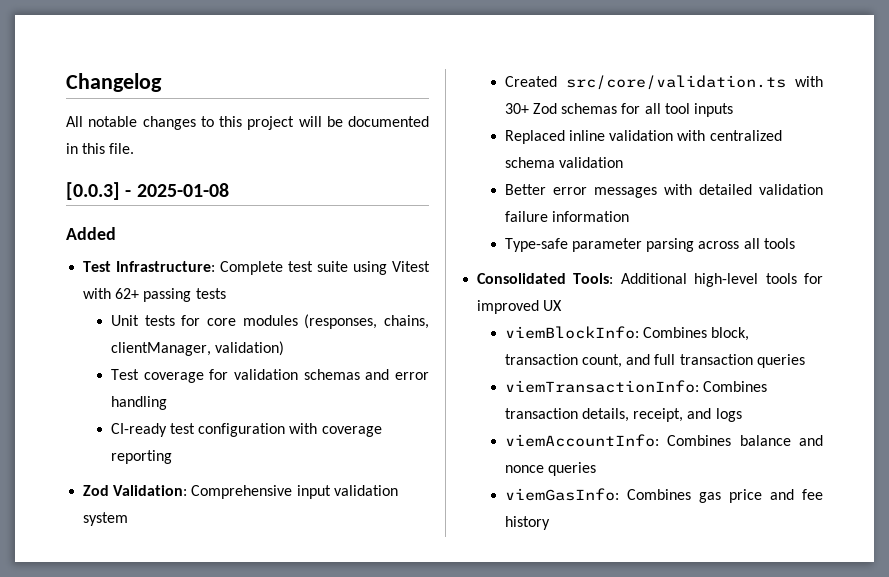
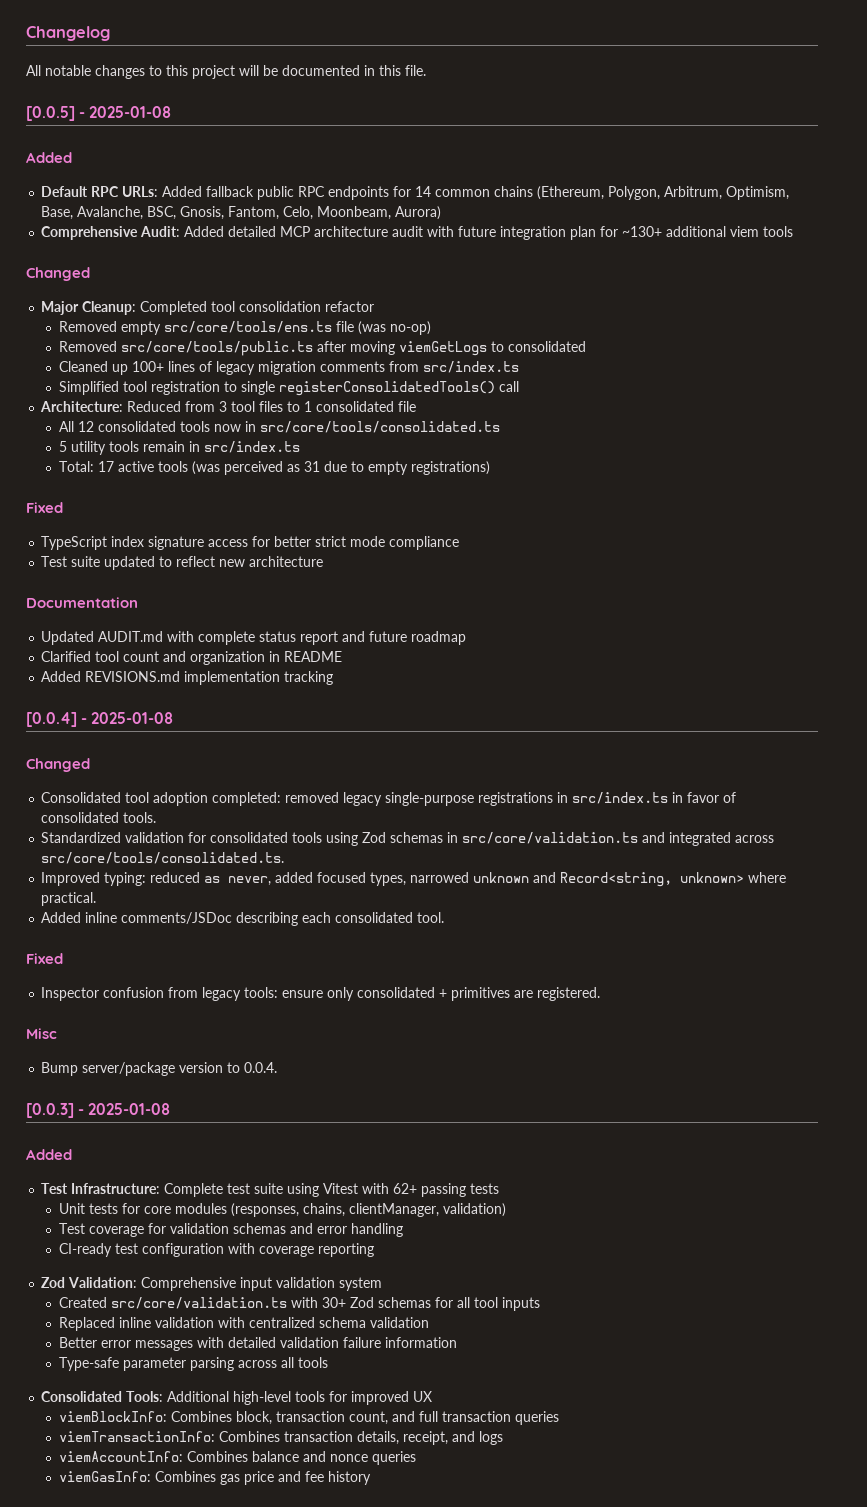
+ [0.0.5] - 2025-01-08
+ Added
+ Default RPC URLs: Added fallback public RPC endpoints for 14 common chains (Ethereum, Polygon, Arbitrum, Optimism, Base, Avalanche, BSC, Gnosis, Fantom, Celo, Moonbeam, Aurora)
+ Comprehensive Audit: Added detailed MCP architecture audit with future integration plan for ~130+ additional viem tools
+ Changed
+ Major Cleanup: Completed tool consolidation refactor
+ Removed empty src/core/tools/ens.ts file (was no-op)
+ Removed src/core/tools/public.ts after moving viemGetLogs to consolidated
+ Cleaned up 100+ lines of legacy migration comments from src/index.ts
+ Simplified tool registration to single registerConsolidatedTools() call
+ Architecture: Reduced from 3 tool files to 1 consolidated file
+ All 12 consolidated tools now in src/core/tools/consolidated.ts
+ 5 utility tools remain in src/index.ts
+ Total: 17 active tools (was perceived as 31 due to empty registrations)
+ Fixed
+ TypeScript index signature access for better strict mode compliance
+ Test suite updated to reflect new architecture
+ Documentation
+ Updated AUDIT.md with complete status report and future roadmap
+ Clarified tool count and organization in README
+ Added REVISIONS.md implementation tracking
+ [0.0.4] - 2025-01-08
+ Changed
+ Consolidated tool adoption completed: removed legacy single-purpose registrations in src/index.ts in favor of consolidated tools.
+ Standardized validation for consolidated tools using Zod schemas in src/core/validation.ts and integrated across src/core/tools/consolidated.ts.
+ Improved typing: reduced as never, added focused types, narrowed unknown and Record<string, unknown> where practical.
+ Added inline comments/JSDoc describing each consolidated tool.
+ Fixed
+ Inspector confusion from legacy tools: ensure only consolidated + primitives are registered.
+ Misc
+ Bump server/package version to 0.0.4.

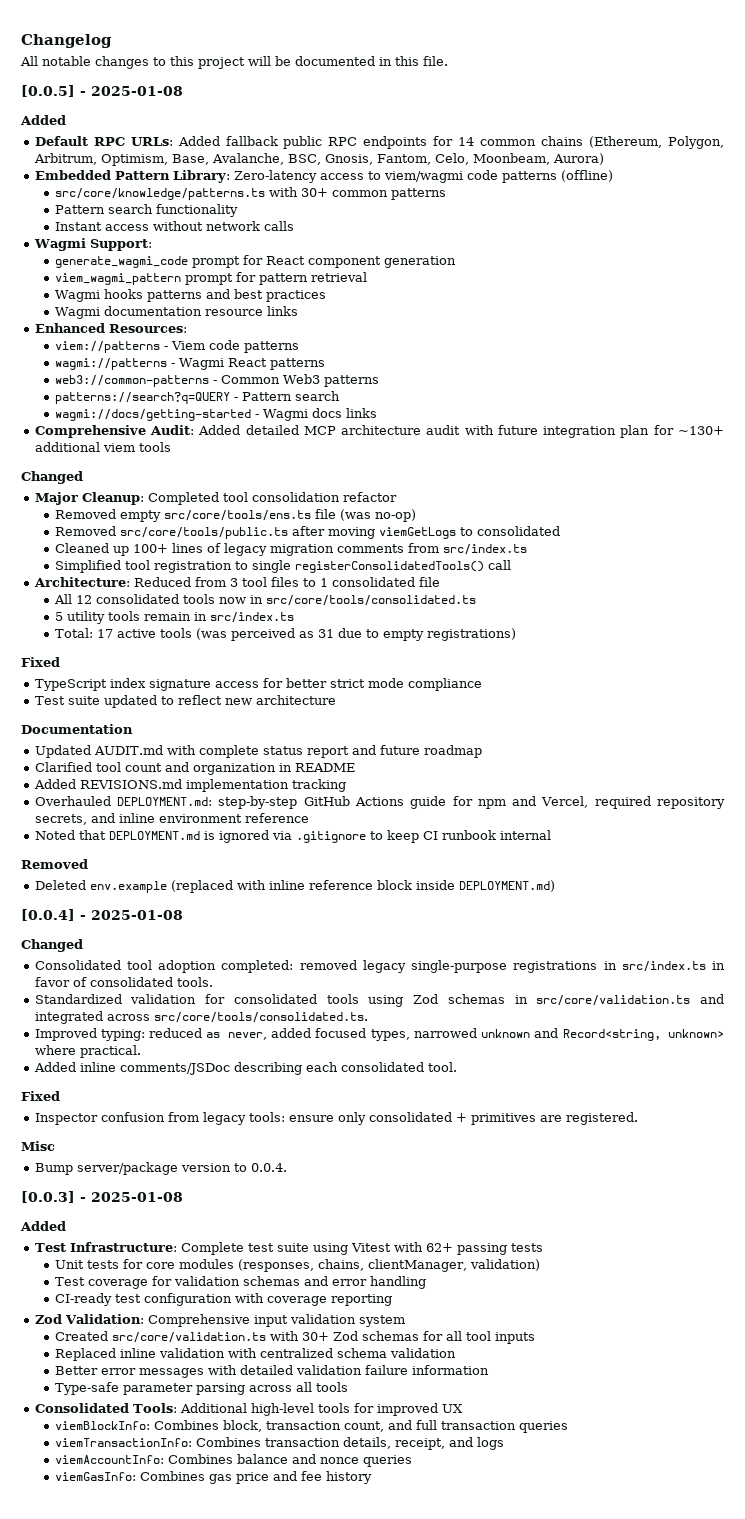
+ Embedded Pattern Library: Zero-latency access to viem/wagmi code patterns (offline)
+ src/core/knowledge/patterns.ts with 30+ common patterns
+ Pattern search functionality
+ Instant access without network calls
+ Wagmi Support:
+ generate_wagmi_code prompt for React component generation
+ viem_wagmi_pattern prompt for pattern retrieval
+ Wagmi hooks patterns and best practices
+ Wagmi documentation resource links
+ Enhanced Resources:
+ viem://patterns - Viem code patterns
+ wagmi://patterns - Wagmi React patterns
+ web3://common-patterns - Common Web3 patterns
+ patterns://search?q=QUERY - Pattern search
+ wagmi://docs/getting-started - Wagmi docs links
+ Overhauled DEPLOYMENT.md: step-by-step GitHub Actions guide for npm and Vercel, required repository secrets, and inline environment reference
+ Noted that DEPLOYMENT.md is ignored via .gitignore to keep CI runbook internal
+ Removed
+ Deleted env.example (replaced with inline reference block inside DEPLOYMENT.md)

